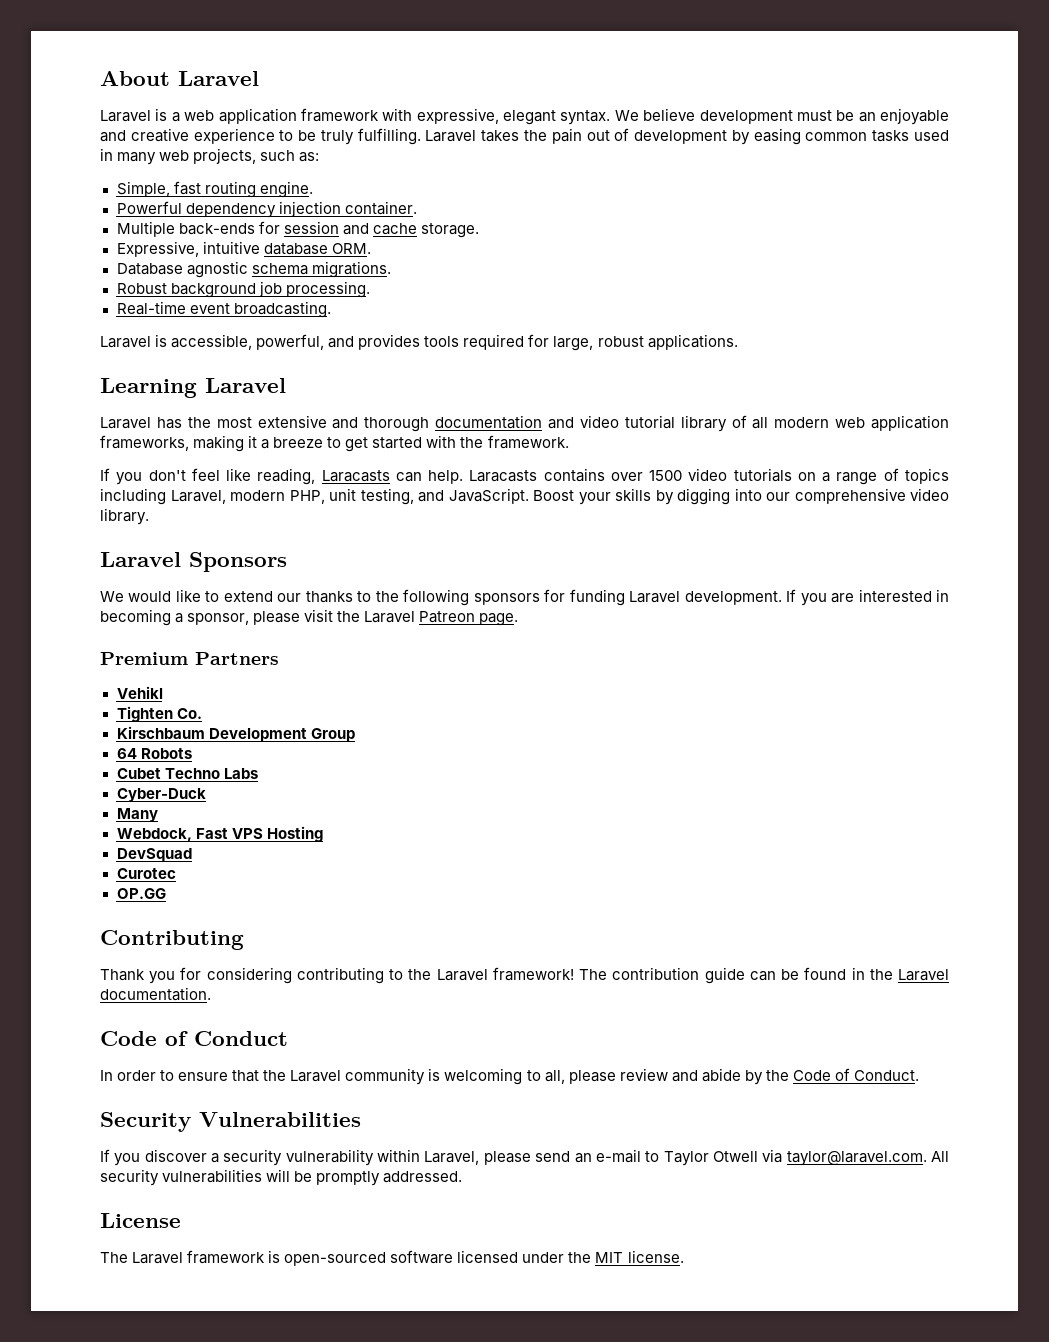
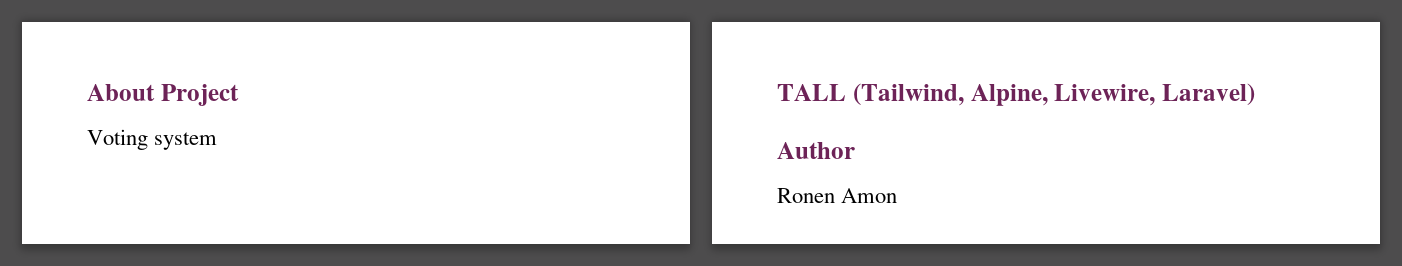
- About Laravel
- Laravel is a web application framework with expressive, elegant syntax. We believe development must be an enjoyable and creative experience to be truly fulfilling. Laravel takes the pain out of development by easing common tasks used in many web projects, such as:
- Simple, fast routing engine.
- Powerful dependency injection container.
- Multiple back-ends for session and cache storage.
- Expressive, intuitive database ORM.
- Database agnostic schema migrations.
- Robust background job processing.
- Real-time event broadcasting.
- Laravel is accessible, powerful, and provides tools required for large, robust applications.
- Learning Laravel
- Laravel has the most extensive and thorough documentation and video tutorial library of all modern web application frameworks, making it a breeze to get started with the framework.
- If you don't feel like reading, Laracasts can help. Laracasts contains over 1500 video tutorials on a range of topics including Laravel, modern PHP, unit testing, and JavaScript. Boost your skills by digging into our comprehensive video library.
- Laravel Sponsors
- We would like to extend our thanks to the following sponsors for funding Laravel development. If you are interested in becoming a sponsor, please visit the Laravel Patreon page.
- Premium Partners
- Vehikl
- Tighten Co.
- Kirschbaum Development Group
- 64 Robots
- Cubet Techno Labs
- Cyber-Duck
- Many
- Webdock, Fast VPS Hosting
- DevSquad
- Curotec
- OP.GG
- Contributing
- Thank you for considering contributing to the Laravel framework! The contribution guide can be found in the Laravel documentation.
- Code of Conduct
- In order to ensure that the Laravel community is welcoming to all, please review and abide by the Code of Conduct.
- Security Vulnerabilities
- If you discover a security vulnerability within Laravel, please send an e-mail to Taylor Otwell via taylor@laravel.com. All security vulnerabilities will be promptly addressed.
- License
- The Laravel framework is open-sourced software licensed under the MIT license.
+ About Project
+ Voting system
+ TALL (Tailwind, Alpine, Livewire, Laravel)
+ Author
+ Ronen Amon

